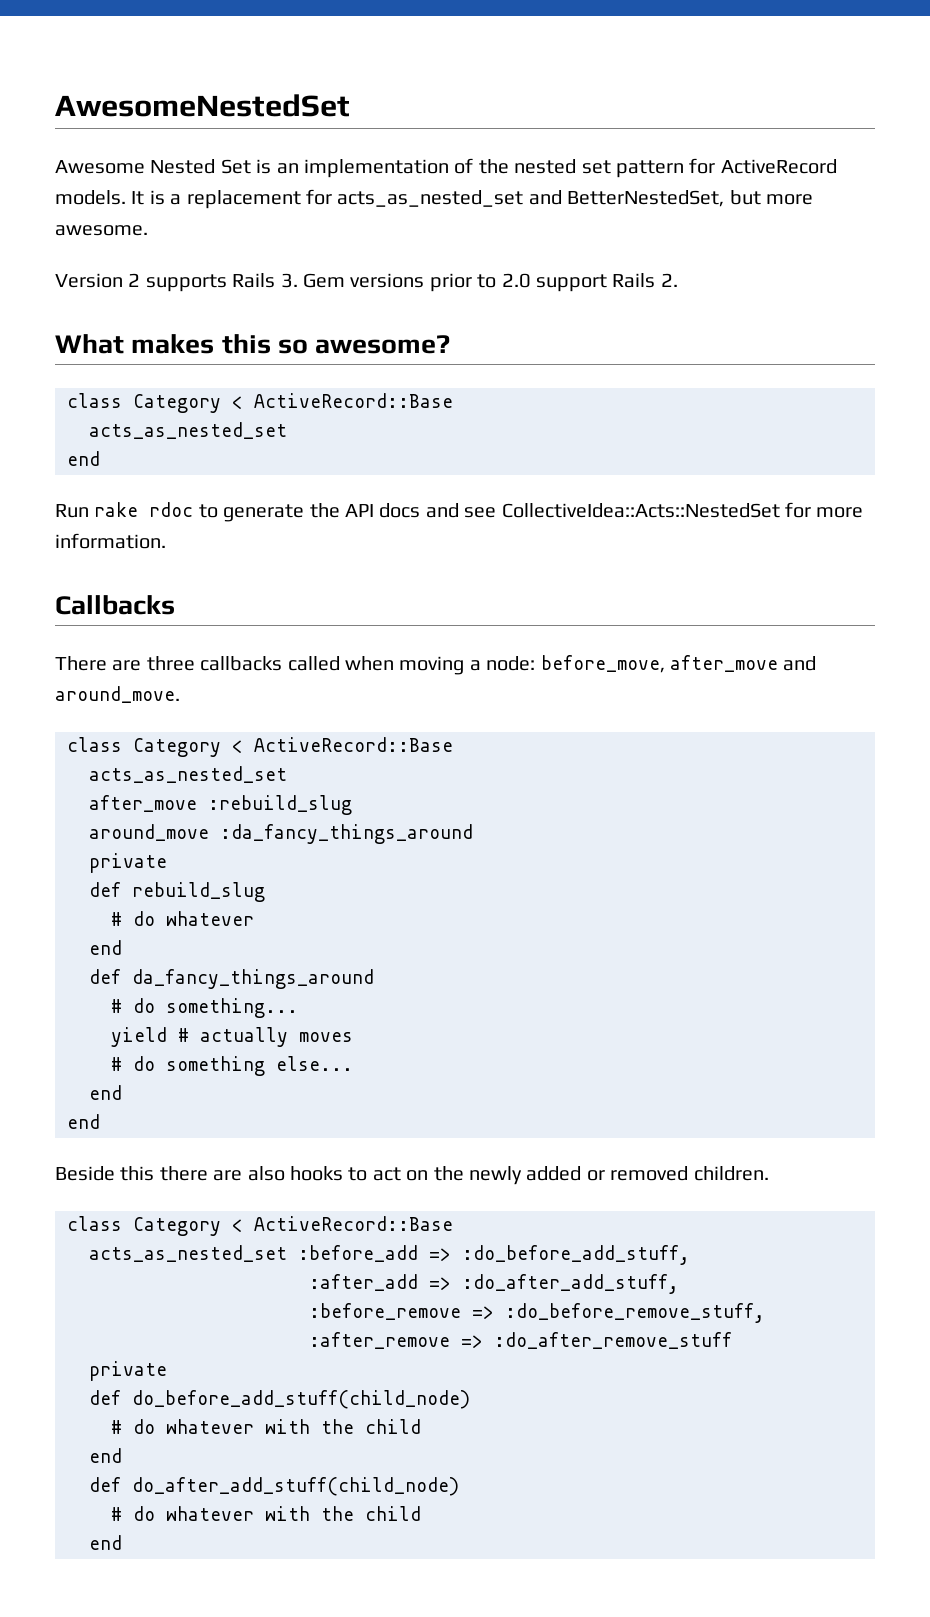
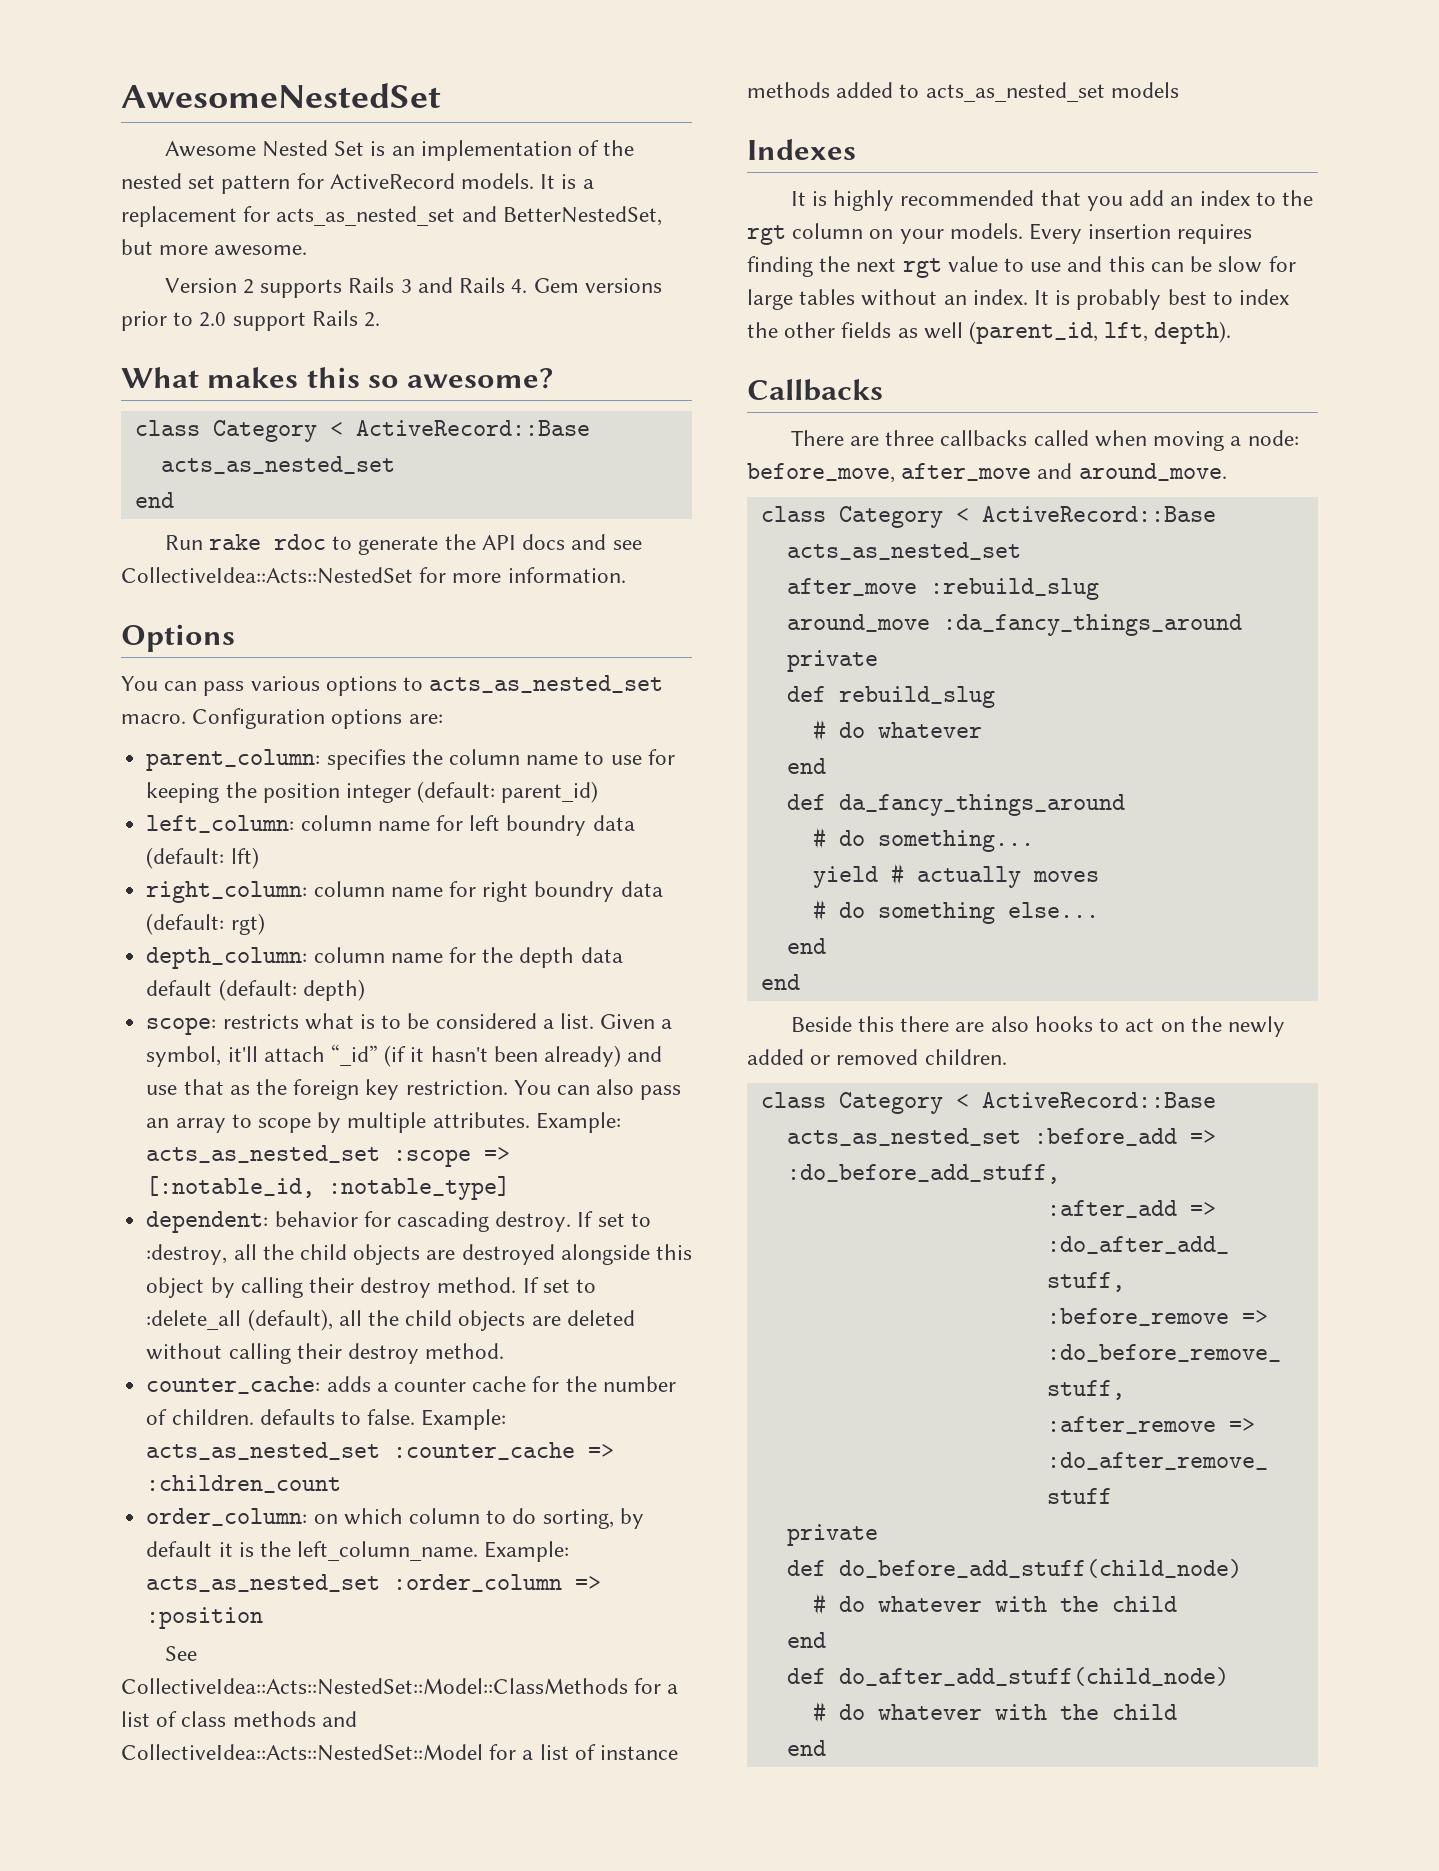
- Version 2 supports Rails 3. Gem versions prior to 2.0 support Rails 2.
+ Version 2 supports Rails 3 and Rails 4. Gem versions prior to 2.0 support Rails 2.
+ Options
+ You can pass various options to acts_as_nested_set macro. Configuration options are:
+ parent_column: specifies the column name to use for keeping the position integer (default: parent_id)
+ left_column: column name for left boundry data (default: lft)
+ right_column: column name for right boundry data (default: rgt)
+ depth_column: column name for the depth data default (default: depth)
+ scope: restricts what is to be considered a list. Given a symbol, it'll attach “_id” (if it hasn't been already) and use that as the foreign key restriction. You can also pass an array to scope by multiple attributes. Example: acts_as_nested_set :scope => [:notable_id, :notable_type]
+ dependent: behavior for cascading destroy. If set to :destroy, all the child objects are destroyed alongside this object by calling their destroy method. If set to :delete_all (default), all the child objects are deleted without calling their destroy method.
+ counter_cache: adds a counter cache for the number of children. defaults to false. Example: acts_as_nested_set :counter_cache => :children_count
+ order_column: on which column to do sorting, by default it is the left_column_name. Example: acts_as_nested_set :order_column => :position
+ See CollectiveIdea::Acts::NestedSet::Model::ClassMethods for a list of class methods and CollectiveIdea::Acts::NestedSet::Model for a list of instance methods added to acts_as_nested_set models
+ Indexes
+ It is highly recommended that you add an index to the rgt column on your models. Every insertion requires finding the next rgt value to use and this can be slow for large tables without an index. It is probably best to index the other fields as well (parent_id, lft, depth).

